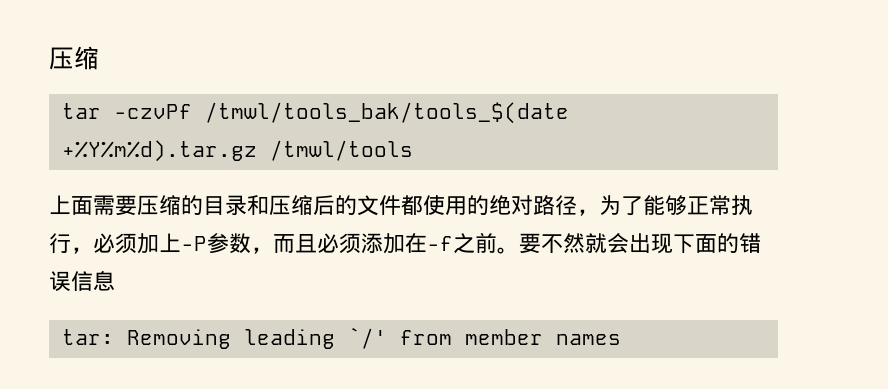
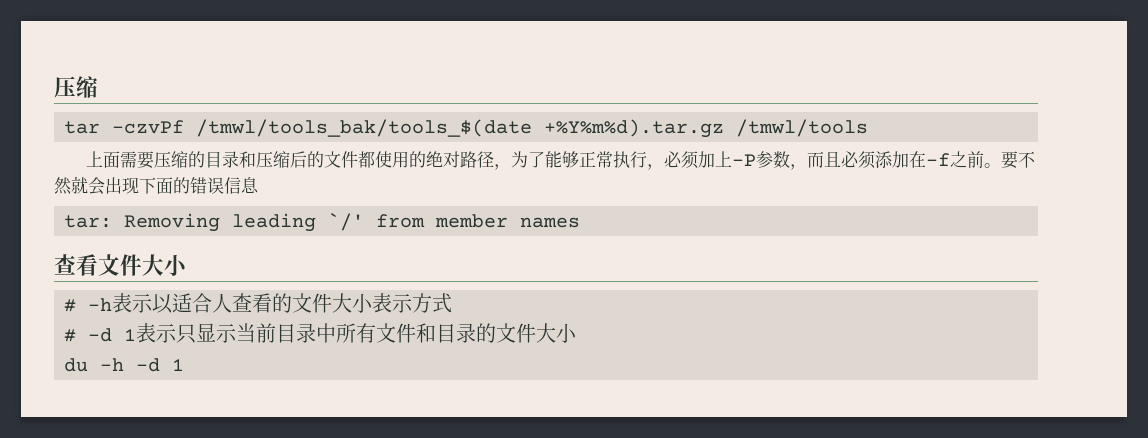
+ 查看文件大小
+ # -h表示以适合人查看的文件大小表示方式
+ # -d 1表示只显示当前目录中所有文件和目录的文件大小
+ du -h -d 1

